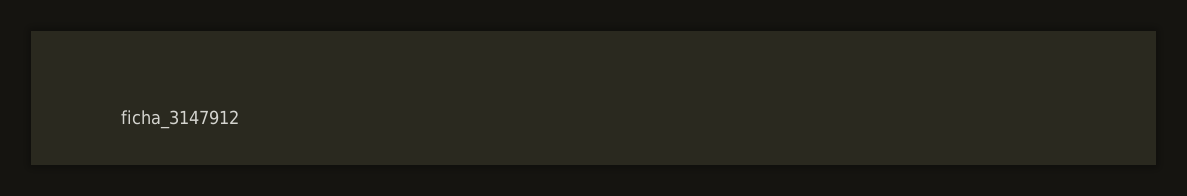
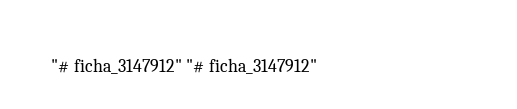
- ficha_3147912
+ "# ficha_3147912" "# ficha_3147912"

